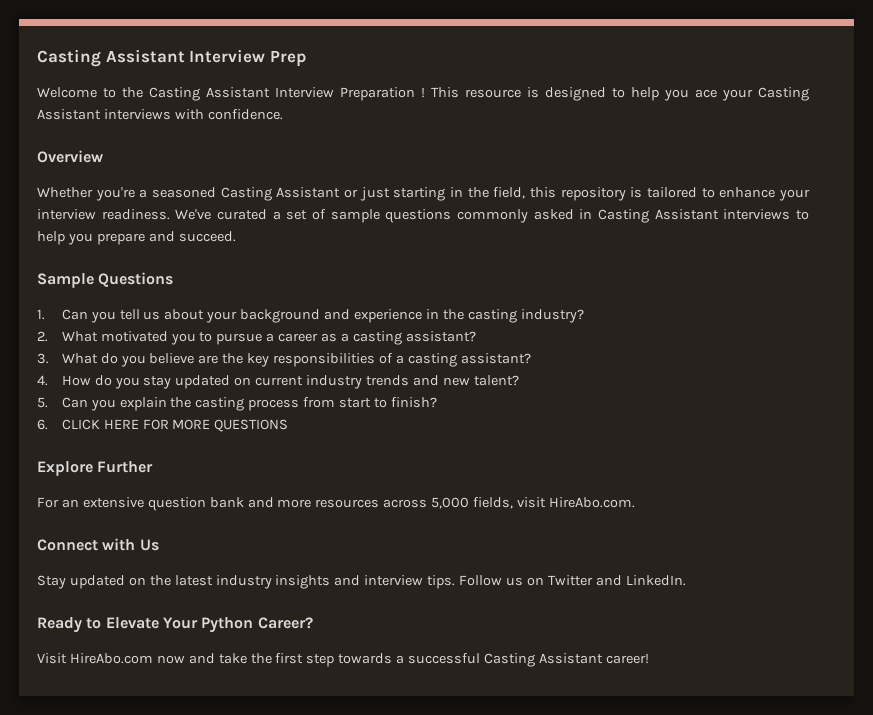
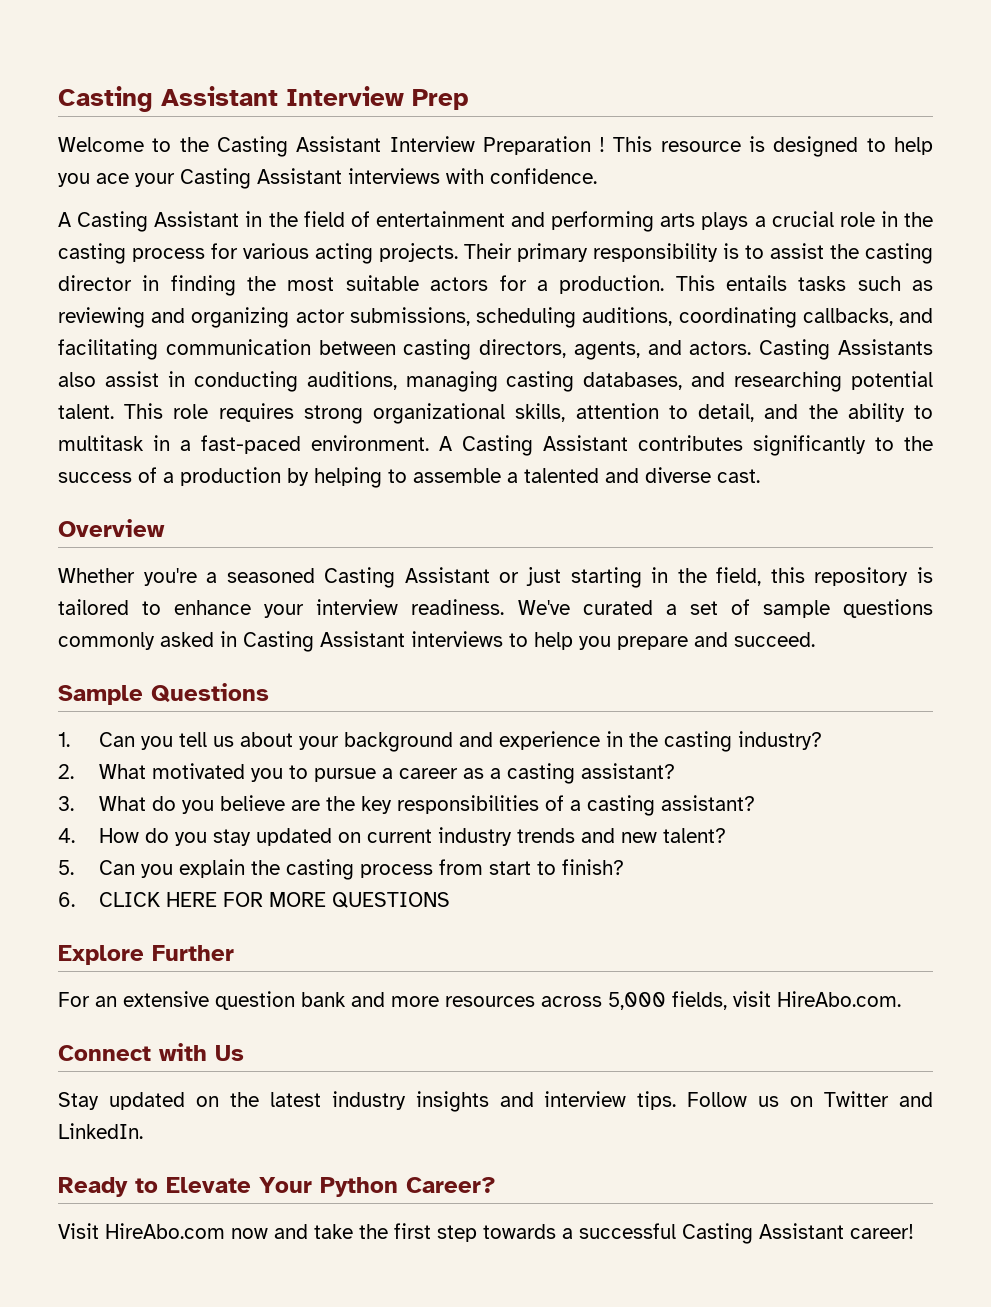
+ A Casting Assistant in the field of entertainment and performing arts plays a crucial role in the casting process for various acting projects. Their primary responsibility is to assist the casting director in finding the most suitable actors for a production. This entails tasks such as reviewing and organizing actor submissions, scheduling auditions, coordinating callbacks, and facilitating communication between casting directors, agents, and actors. Casting Assistants also assist in conducting auditions, managing casting databases, and researching potential talent. This role requires strong organizational skills, attention to detail, and the ability to multitask in a fast-paced environment. A Casting Assistant contributes significantly to the success of a production by helping to assemble a talented and diverse cast.

